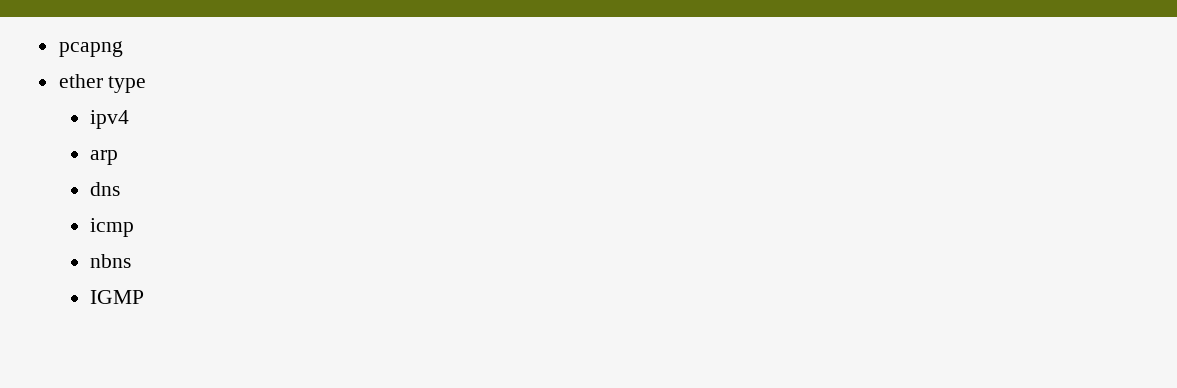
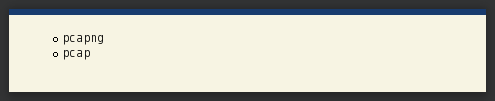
- ether type
- ipv4
- arp
- dns
- icmp
- nbns
- IGMP
+ pcap

